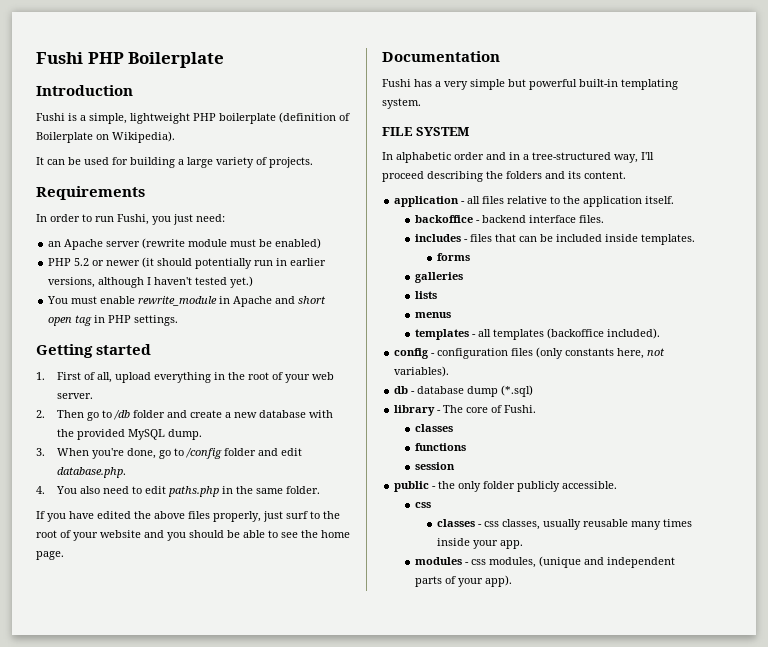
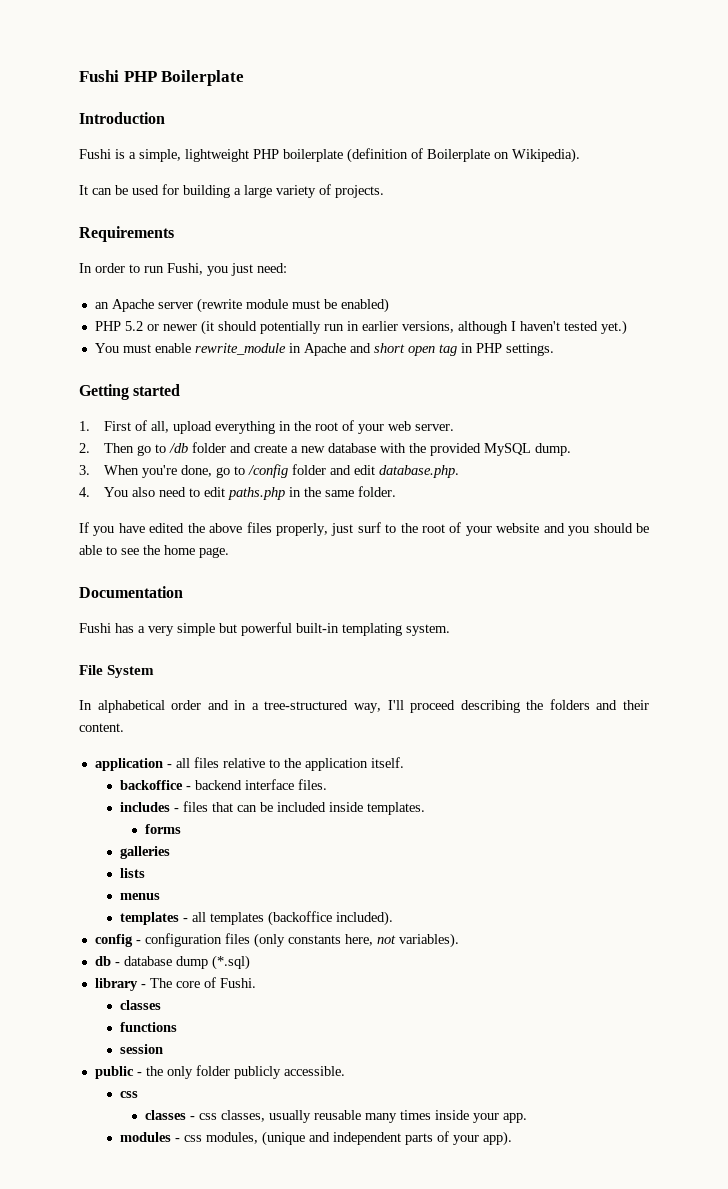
- FILE SYSTEM
- In alphabetic order and in a tree-structured way, I'll proceed describing the folders and its content.
+ File System
+ In alphabetical order and in a tree-structured way, I'll proceed describing the folders and their content.

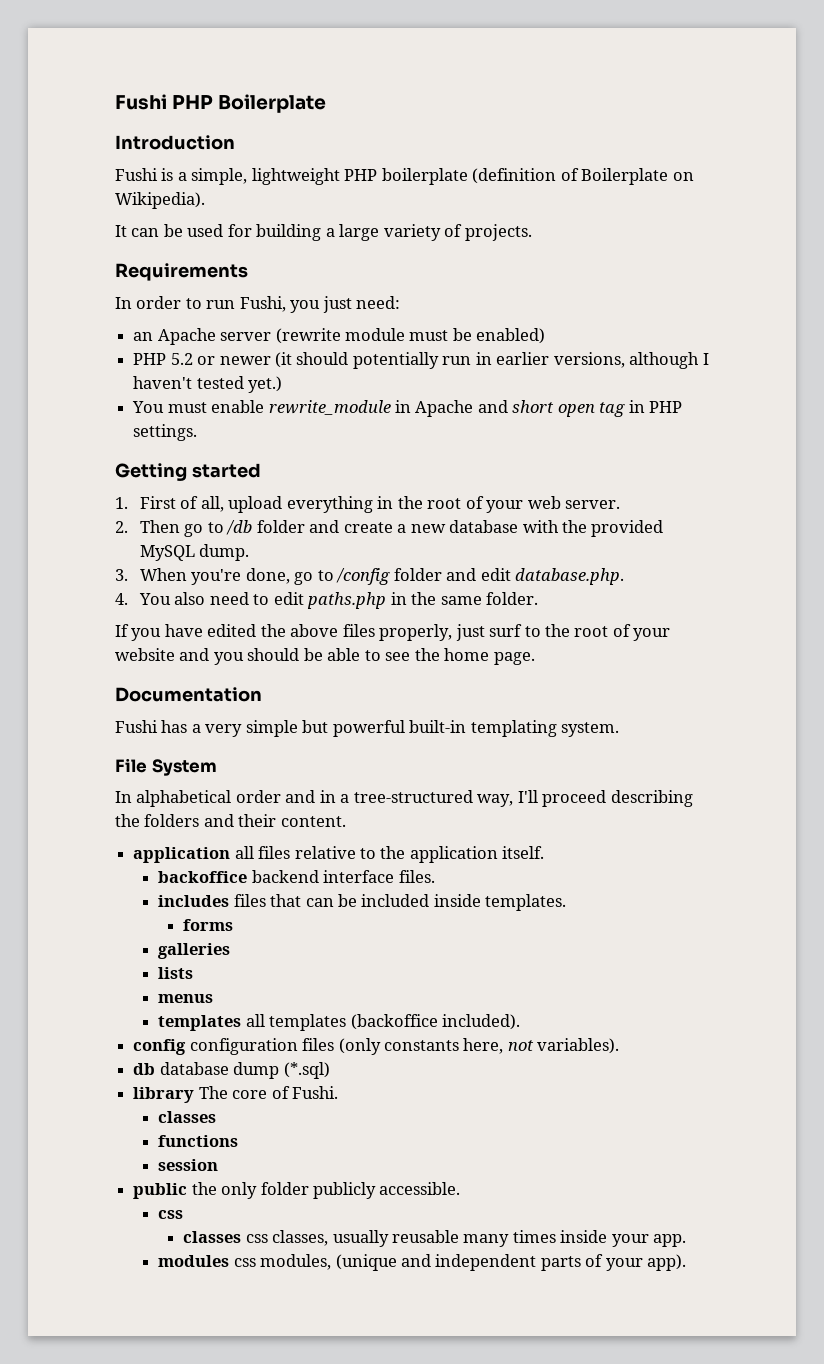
- application - all files relative to the application itself.
+ application all files relative to the application itself.
- backoffice - backend interface files.
+ backoffice backend interface files.
- includes - files that can be included inside templates.
+ includes files that can be included inside templates.
- templates - all templates (backoffice included).
+ templates all templates (backoffice included).
- config - configuration files (only constants here, not variables).
+ config configuration files (only constants here, not variables).
- db - database dump (*.sql)
+ db database dump (*.sql)
- library - The core of Fushi.
+ library The core of Fushi.
- public - the only folder publicly accessible.
+ public the only folder publicly accessible.
- classes - css classes, usually reusable many times inside your app.
+ classes css classes, usually reusable many times inside your app.
- modules - css modules, (unique and independent parts of your app).
+ modules css modules, (unique and independent parts of your app).

